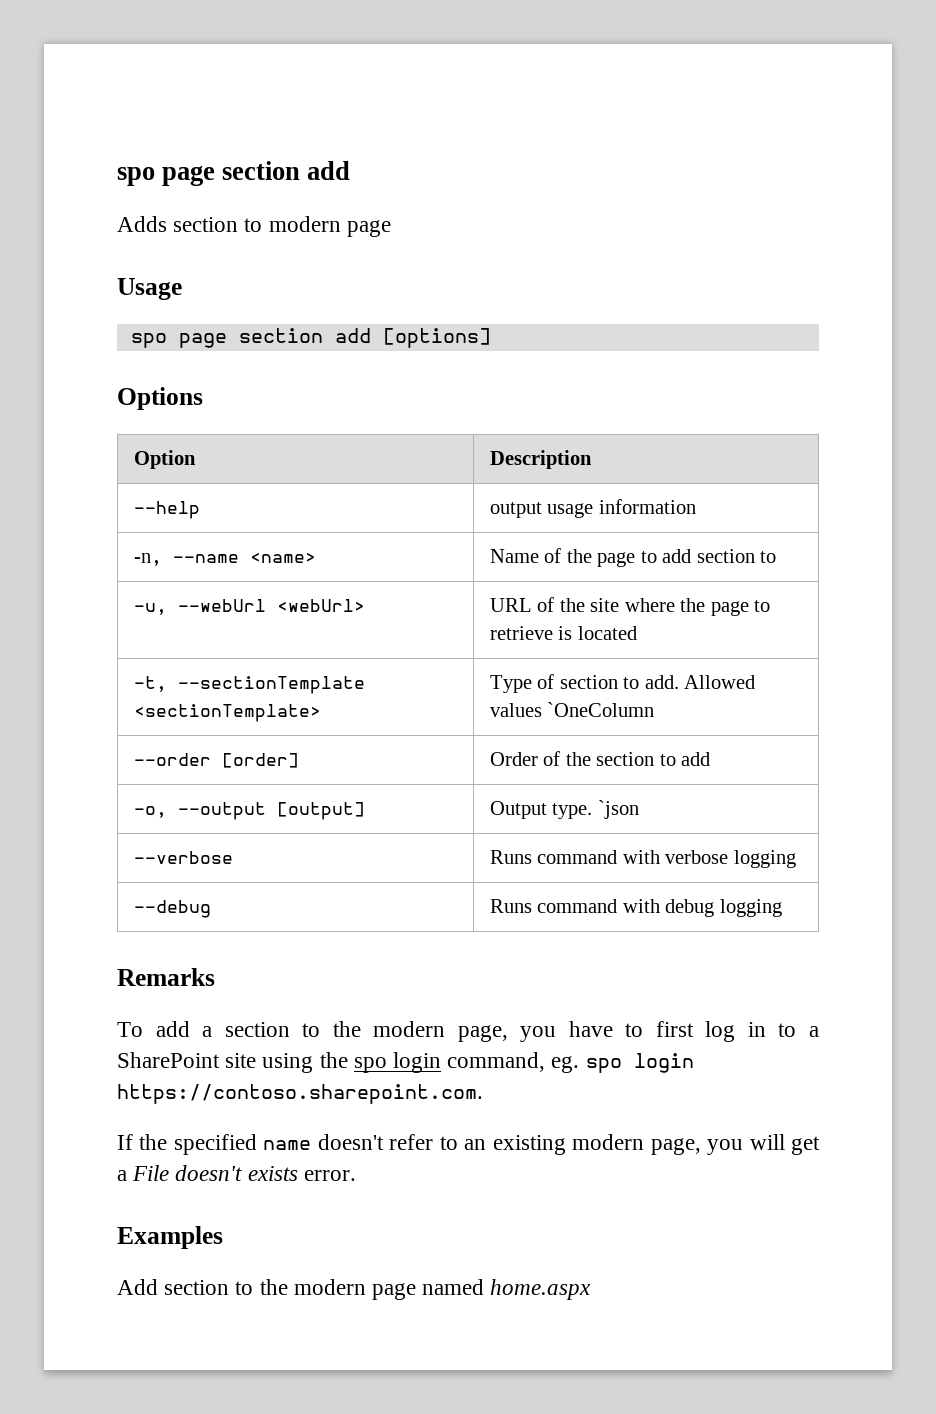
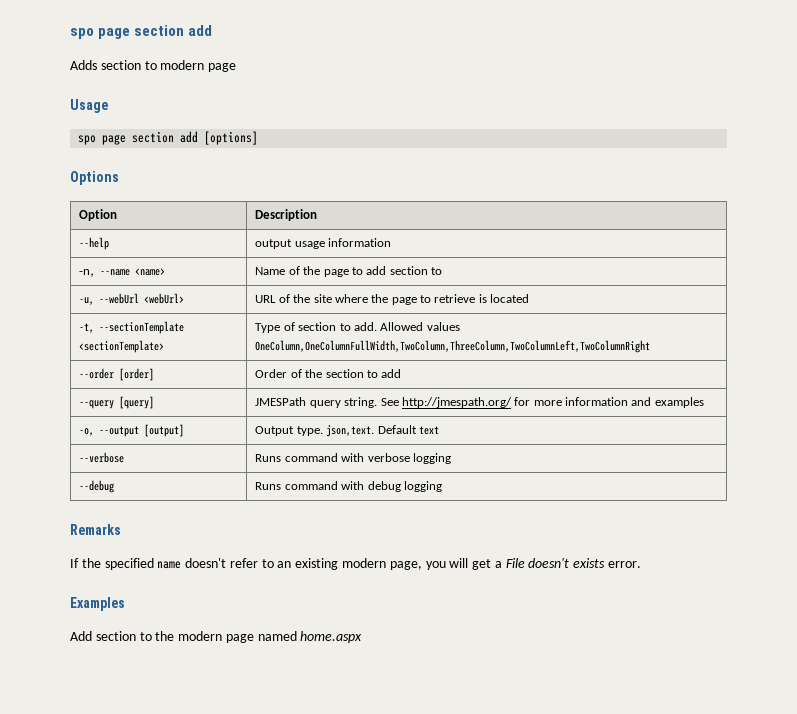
- -t, --sectionTemplate <sectionTemplate> | Type of section to add. Allowed values `OneColumn
+ -t, --sectionTemplate <sectionTemplate> | Type of section to add. Allowed values OneColumn,OneColumnFullWidth,TwoColumn,ThreeColumn,TwoColumnLeft,TwoColumnRight
+ --query [query] | JMESPath query string. See http://jmespath.org/ for more information and examples
- -o, --output [output] | Output type. `json
+ -o, --output [output] | Output type. json,text. Default text
- To add a section to the modern page, you have to first log in to a SharePoint site using the spo login command, eg. spo login https://contoso.sharepoint.com.

